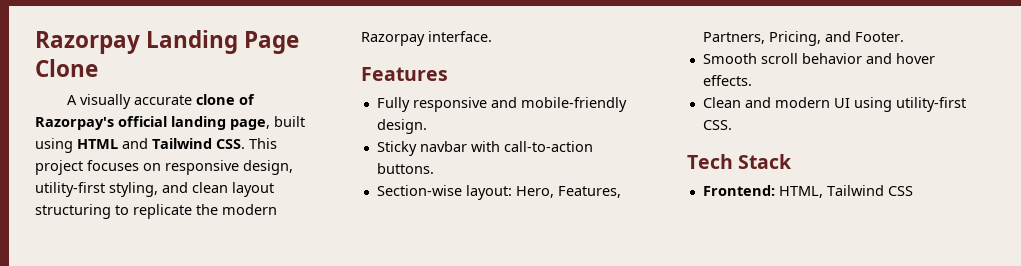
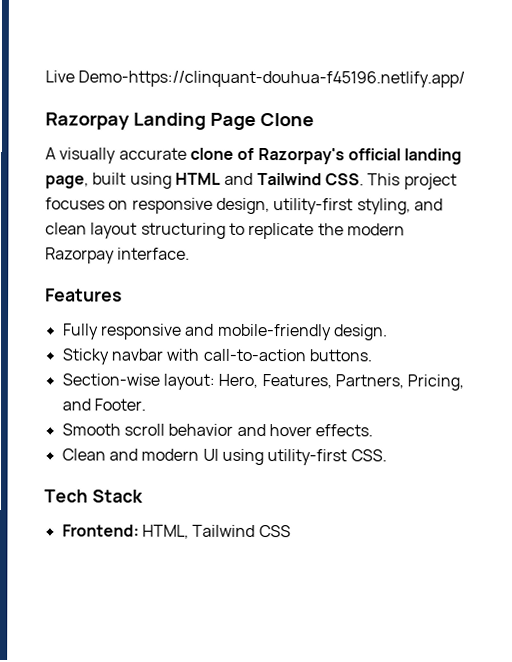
+ Live Demo-https://clinquant-douhua-f45196.netlify.app/

